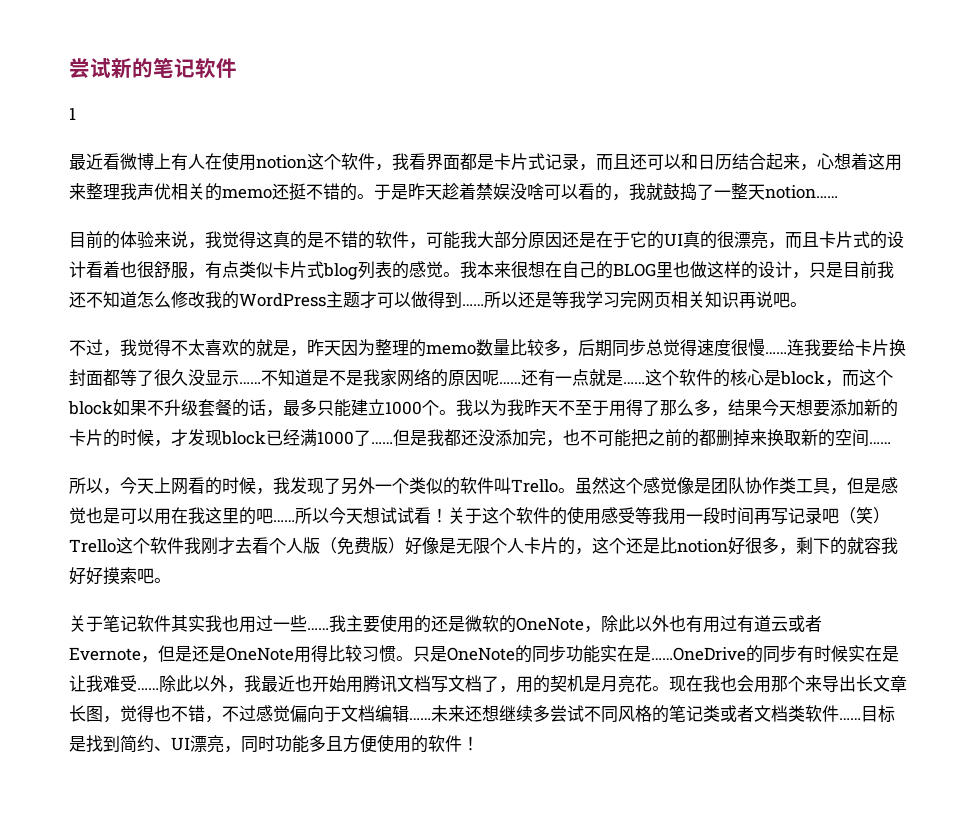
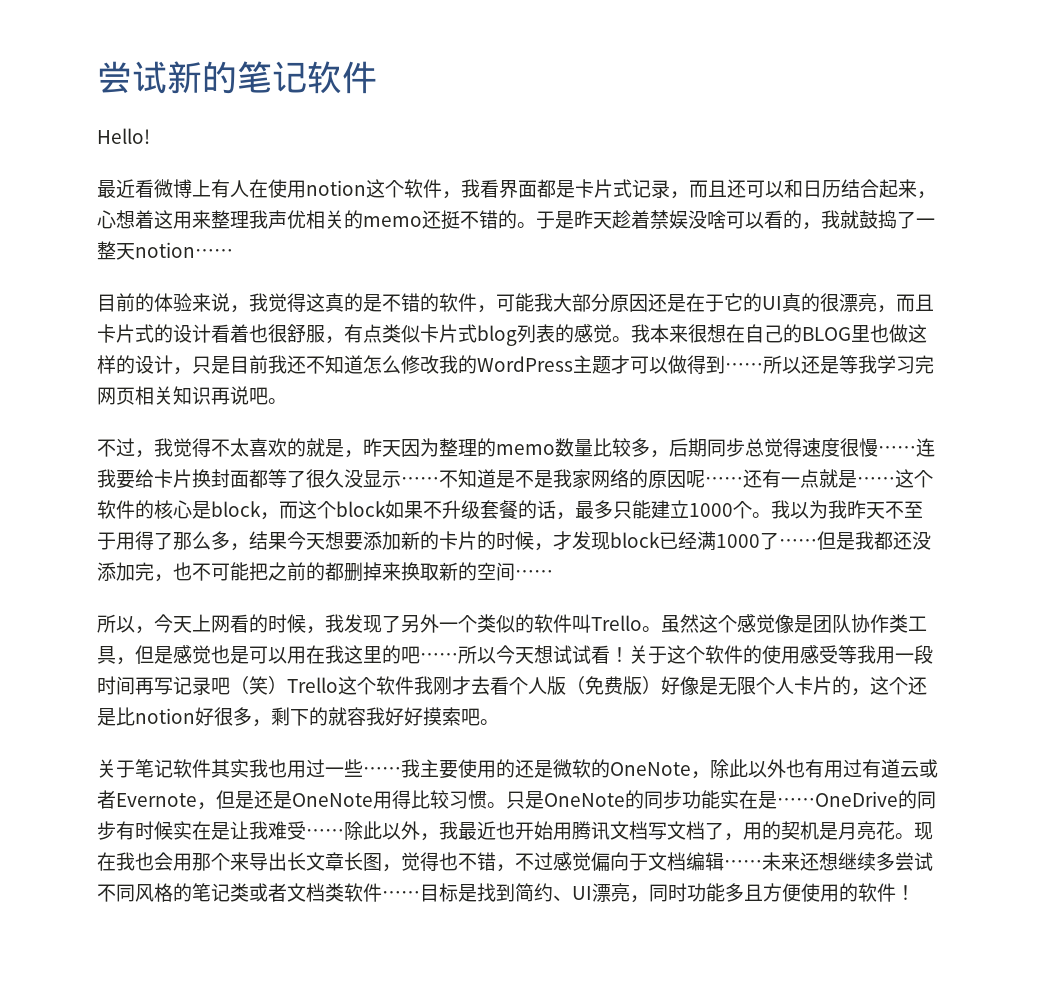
- 1
+ Hello!

